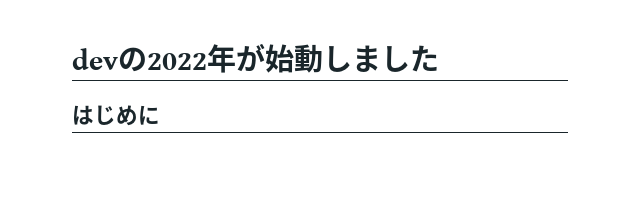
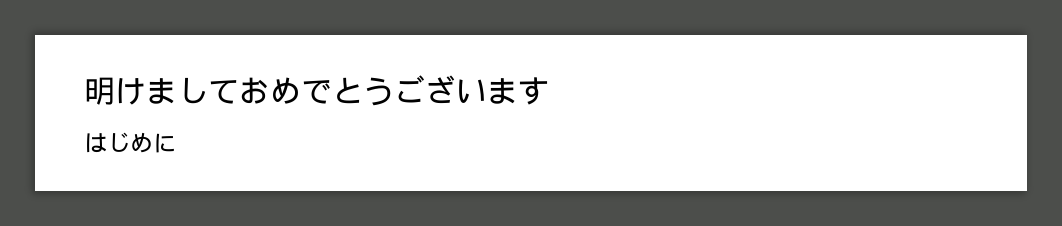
- devの2022年が始動しました
+ 明けましておめでとうございます

